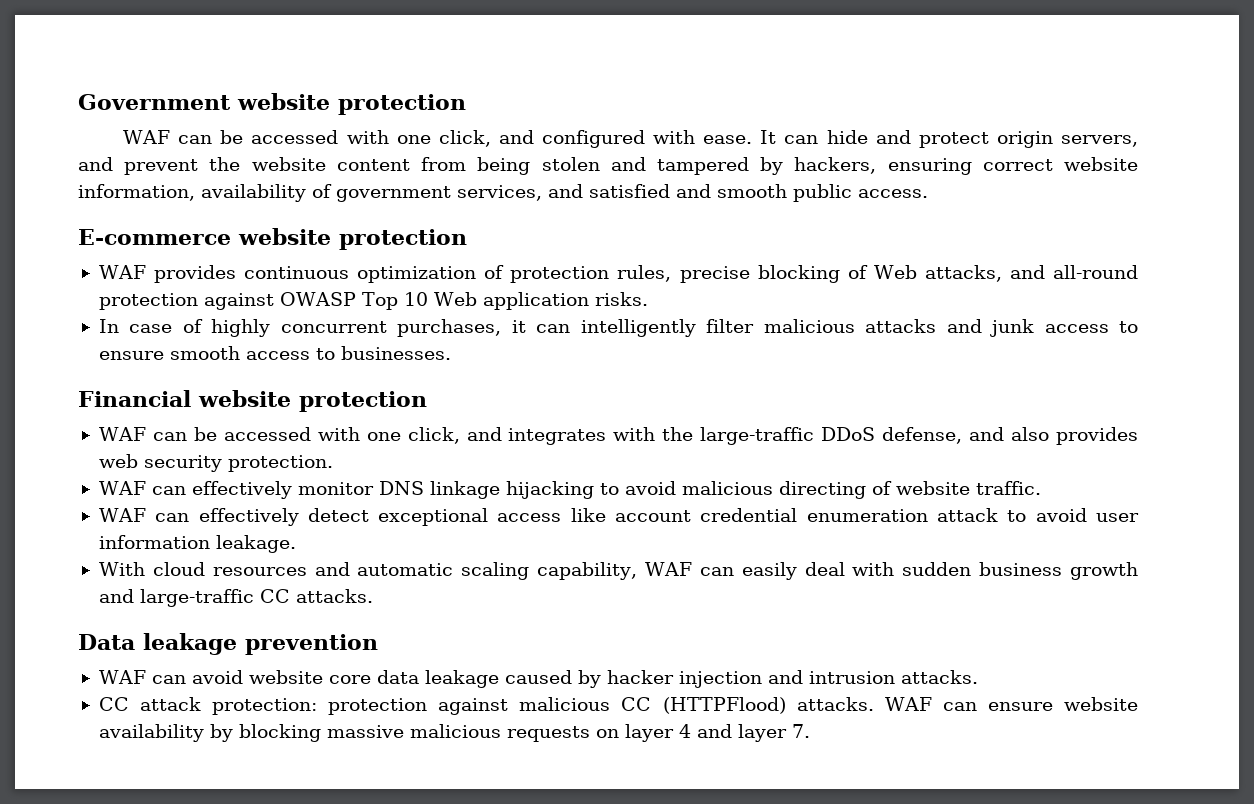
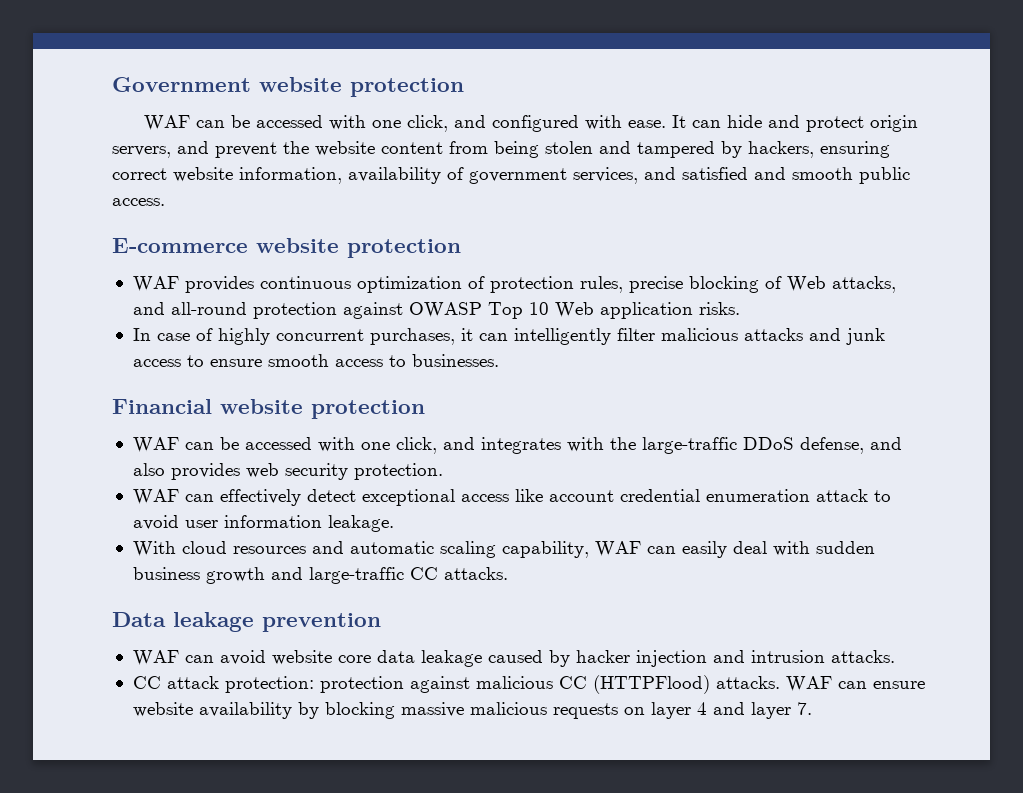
- WAF can effectively monitor DNS linkage hijacking to avoid malicious directing of website traffic.

